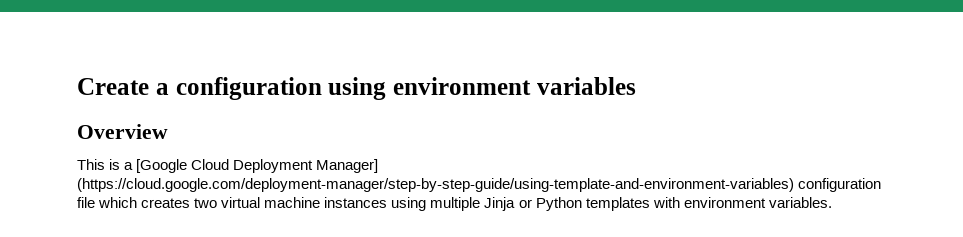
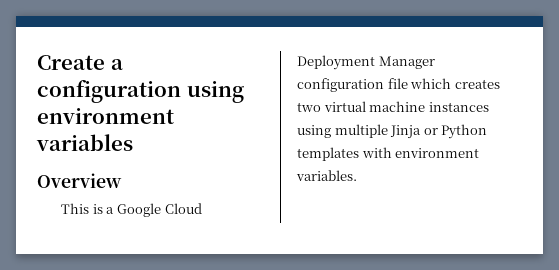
- This is a [Google Cloud Deployment Manager] (https://cloud.google.com/deployment-manager/step-by-step-guide/using-template-and-environment-variables) configuration file which creates two virtual machine instances using multiple Jinja or Python templates with environment variables.
+ This is a Google Cloud Deployment Manager configuration file which creates two virtual machine instances using multiple Jinja or Python templates with environment variables.

